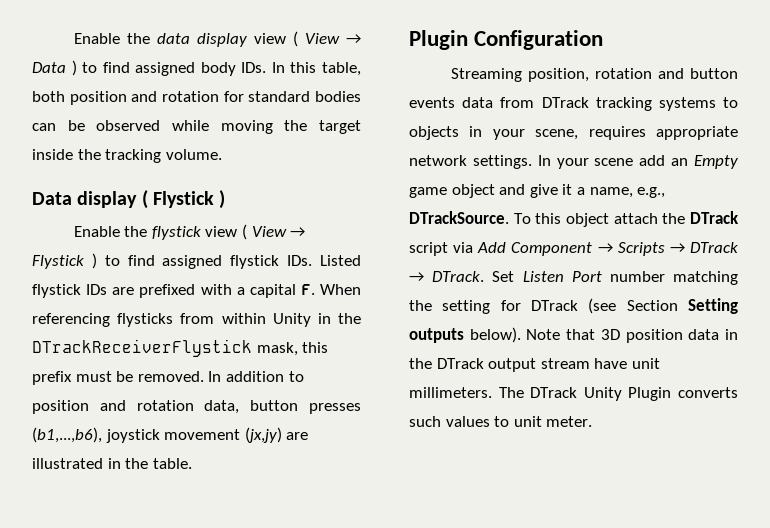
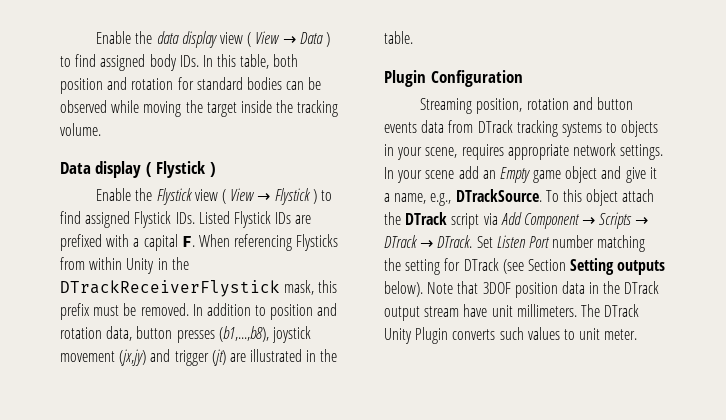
- Enable the flystick view ( View → Flystick ) to find assigned flystick IDs. Listed flystick IDs are prefixed with a capital F. When referencing flysticks from within Unity in the DTrackReceiverFlystick mask, this prefix must be removed.
+ Enable the Flystick view ( View → Flystick ) to find assigned Flystick IDs. Listed Flystick IDs are prefixed with a capital F. When referencing Flysticks from within Unity in the DTrackReceiverFlystick mask, this prefix must be removed.
- In addition to position and rotation data, button presses (b1,...,b6), joystick movement (jx,jy) are illustrated in the table.
+ In addition to position and rotation data, button presses (b1,...,b8), joystick movement (jx,jy) and trigger (jt) are illustrated in the table.
- Note that 3D position data in the DTrack output stream have unit millimeters.
+ Note that 3DOF position data in the DTrack output stream have unit millimeters.

